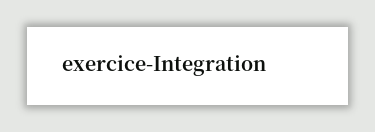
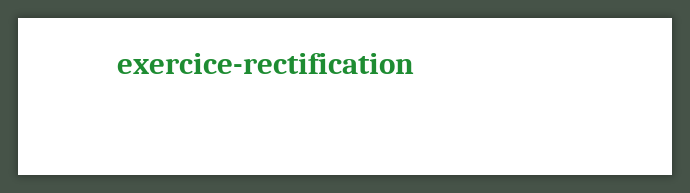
- exercice-Integration
+ exercice-rectification

